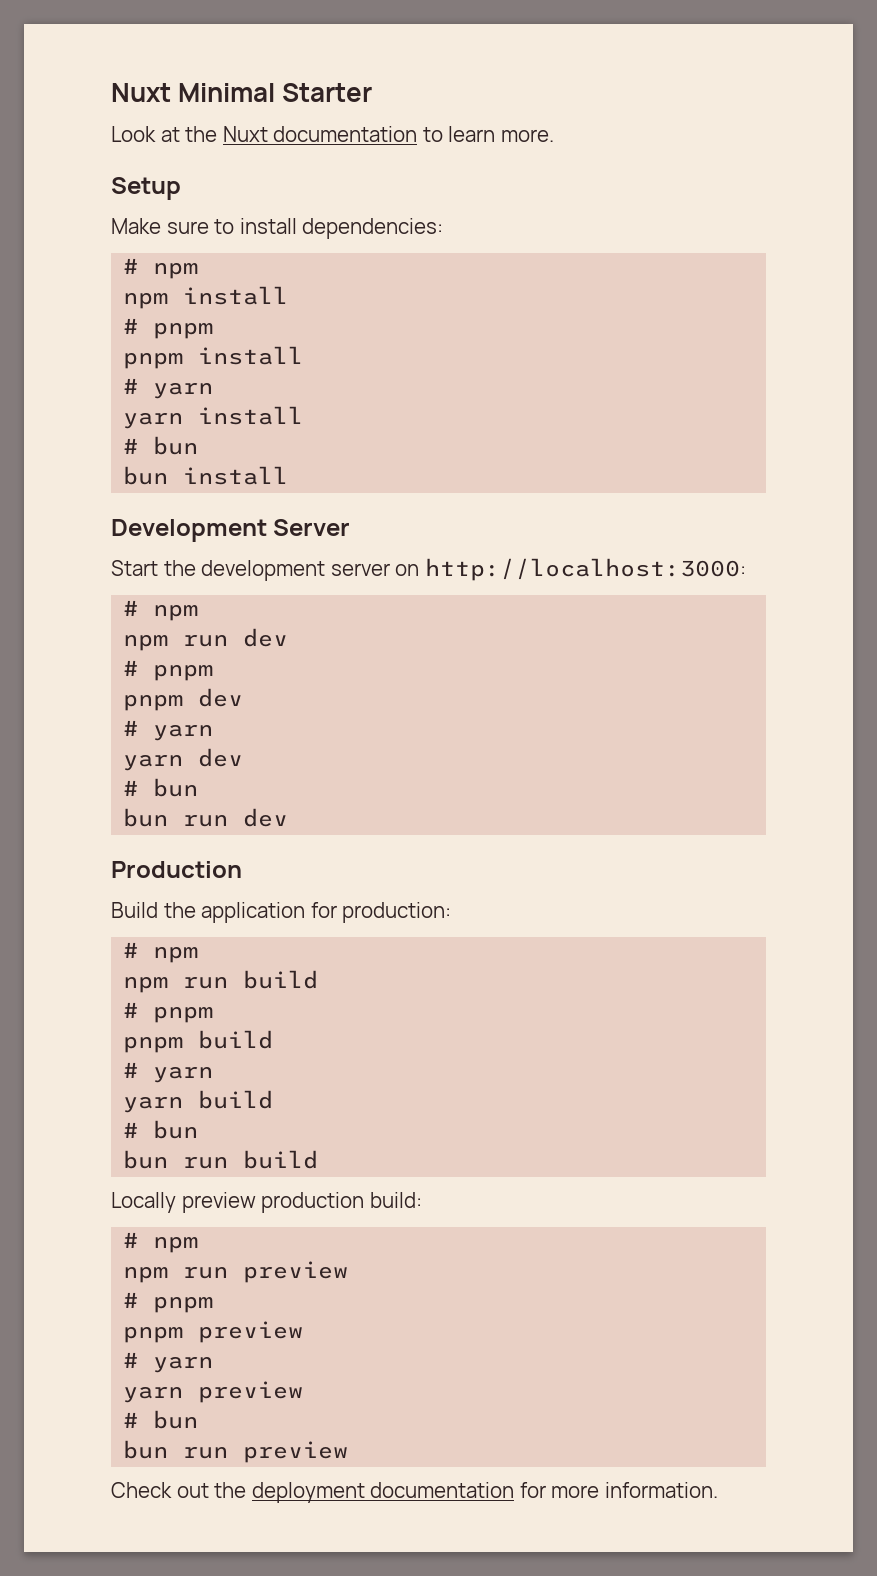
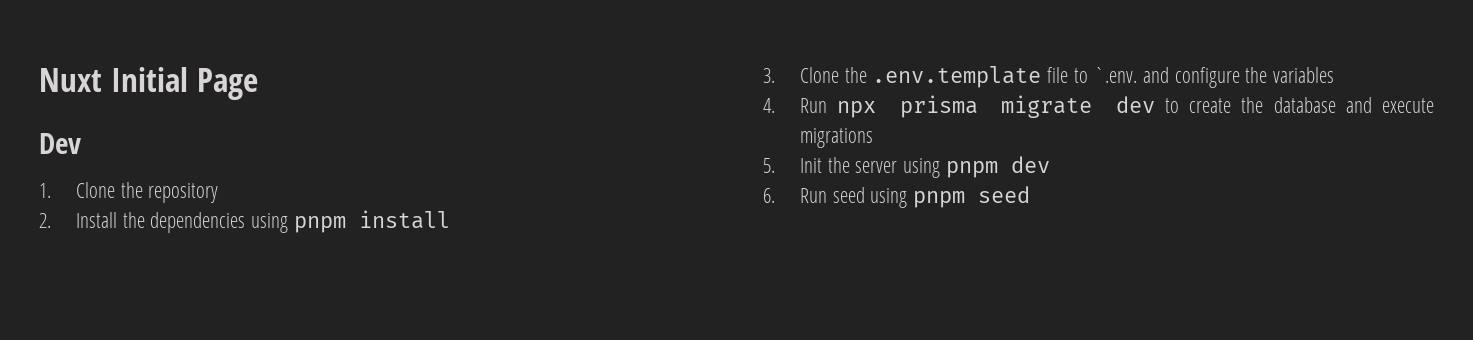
- Nuxt Minimal Starter
- Look at the Nuxt documentation to learn more.
- Setup
- Make sure to install dependencies:
- # npm
- npm install
- # pnpm
- pnpm install
- # yarn
- yarn install
- # bun
- bun install
- Development Server
- Start the development server on http://localhost:3000:
- # npm
- npm run dev
- # pnpm
- pnpm dev
- # yarn
- yarn dev
- # bun
- bun run dev
- Production
- Build the application for production:
- # npm
- npm run build
- # pnpm
- pnpm build
- # yarn
- yarn build
- # bun
- bun run build
- Locally preview production build:
- # npm
- npm run preview
- # pnpm
- pnpm preview
- # yarn
- yarn preview
- # bun
- bun run preview
- Check out the deployment documentation for more information.
+ Nuxt Initial Page
+ Dev
+ 1. Clone the repository
+ 2. Install the dependencies using pnpm install
+ 3. Clone the .env.template file to `.env. and configure the variables
+ 4. Run npx prisma migrate dev to create the database and execute migrations
+ 5. Init the server using pnpm dev
+ 6. Run seed using pnpm seed

